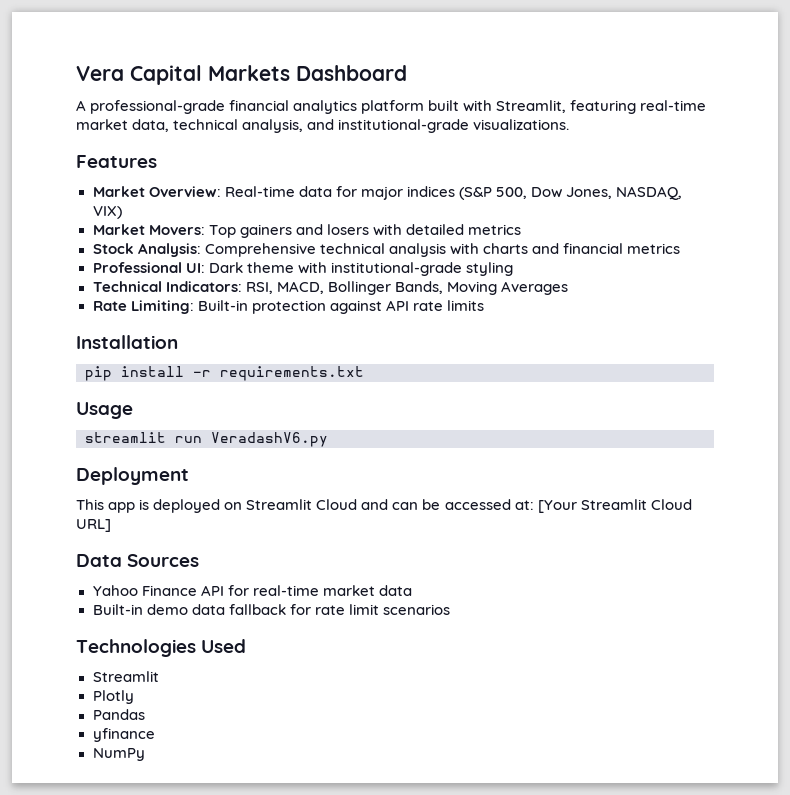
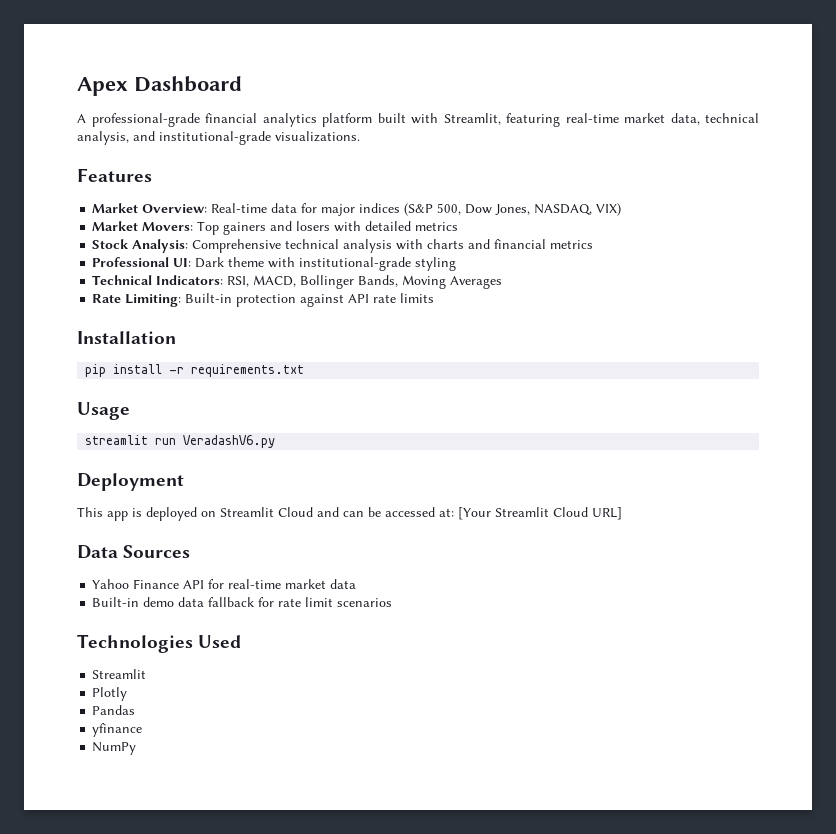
- Vera Capital Markets Dashboard
+ Apex Dashboard

